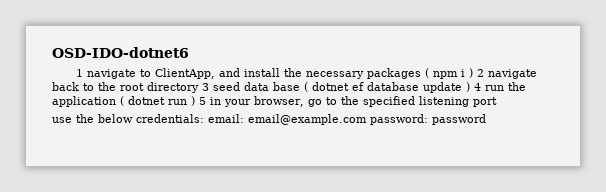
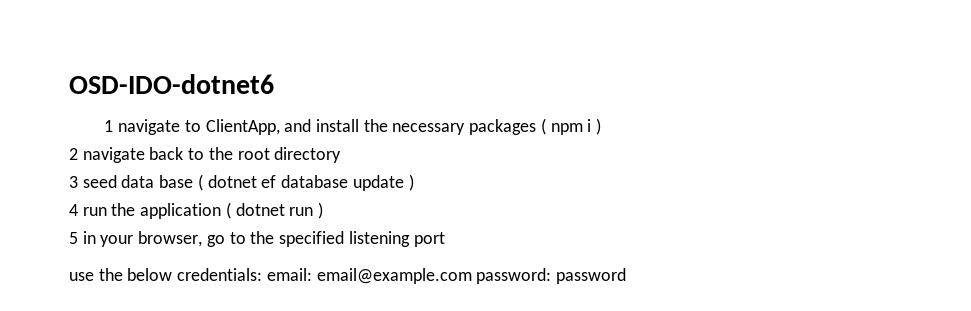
- 1 navigate to ClientApp, and install the necessary packages ( npm i ) 2 navigate back to the root directory 3 seed data base ( dotnet ef database update ) 4 run the application ( dotnet run ) 5 in your browser, go to the specified listening port
+ 1 navigate to ClientApp, and install the necessary packages ( npm i )
+ 2 navigate back to the root directory
+ 3 seed data base ( dotnet ef database update )
+ 4 run the application ( dotnet run )
+ 5 in your browser, go to the specified listening port

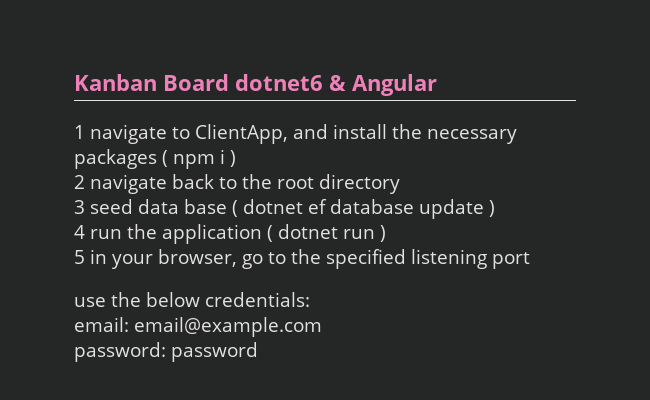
- OSD-IDO-dotnet6
+ Kanban Board dotnet6 & Angular
- use the below credentials: email: email@example.com password: password
+ use the below credentials:
+ email: email@example.com
+ password: password

